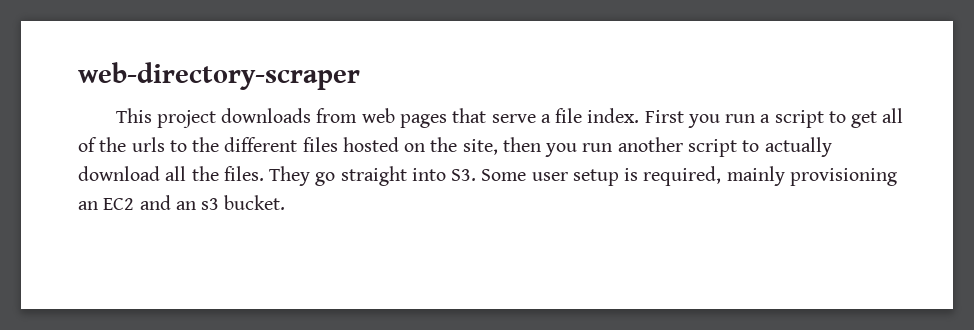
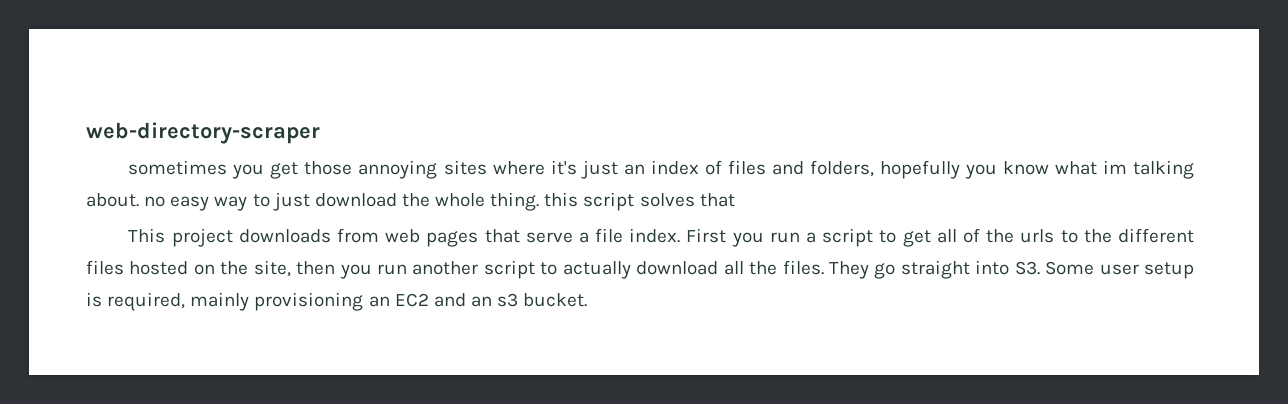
+ sometimes you get those annoying sites where it's just an index of files and folders, hopefully you know what im talking about. no easy way to just download the whole thing. this script solves that

